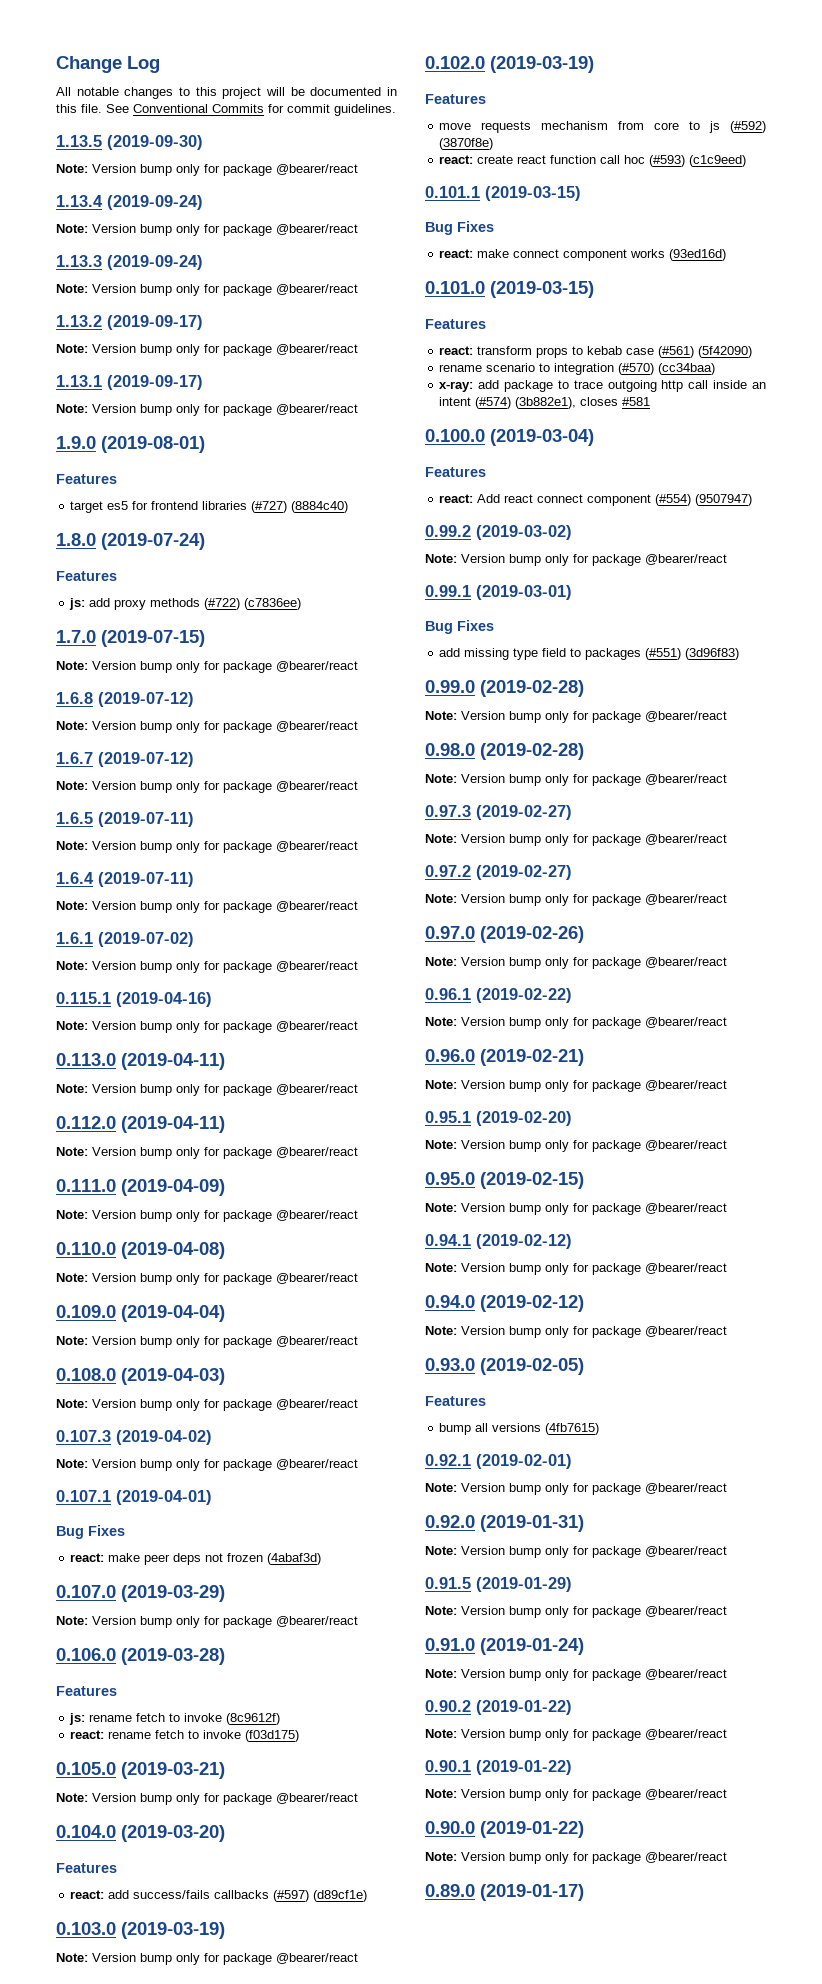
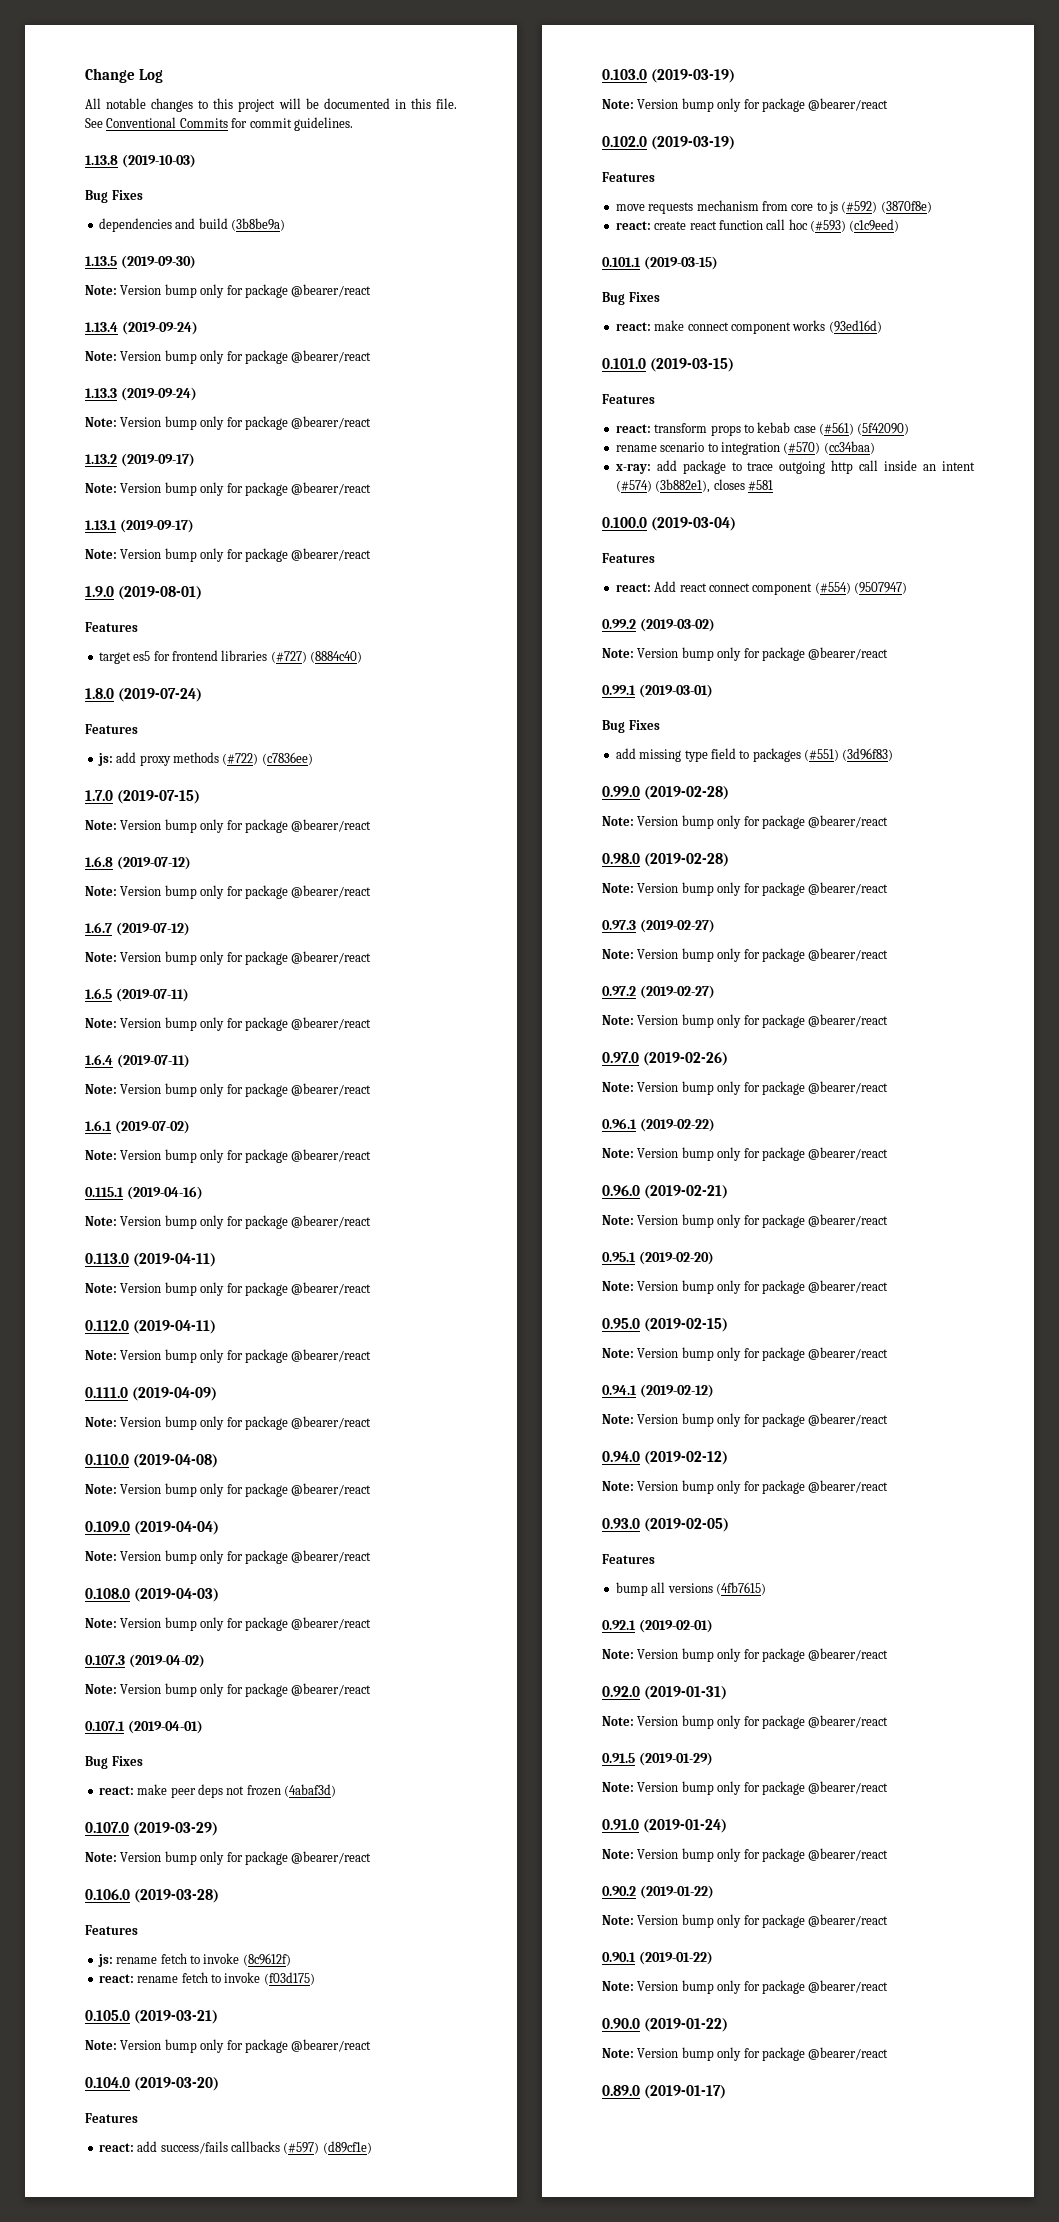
+ 1.13.8 (2019-10-03)
+ Bug Fixes
+ dependencies and build (3b8be9a)

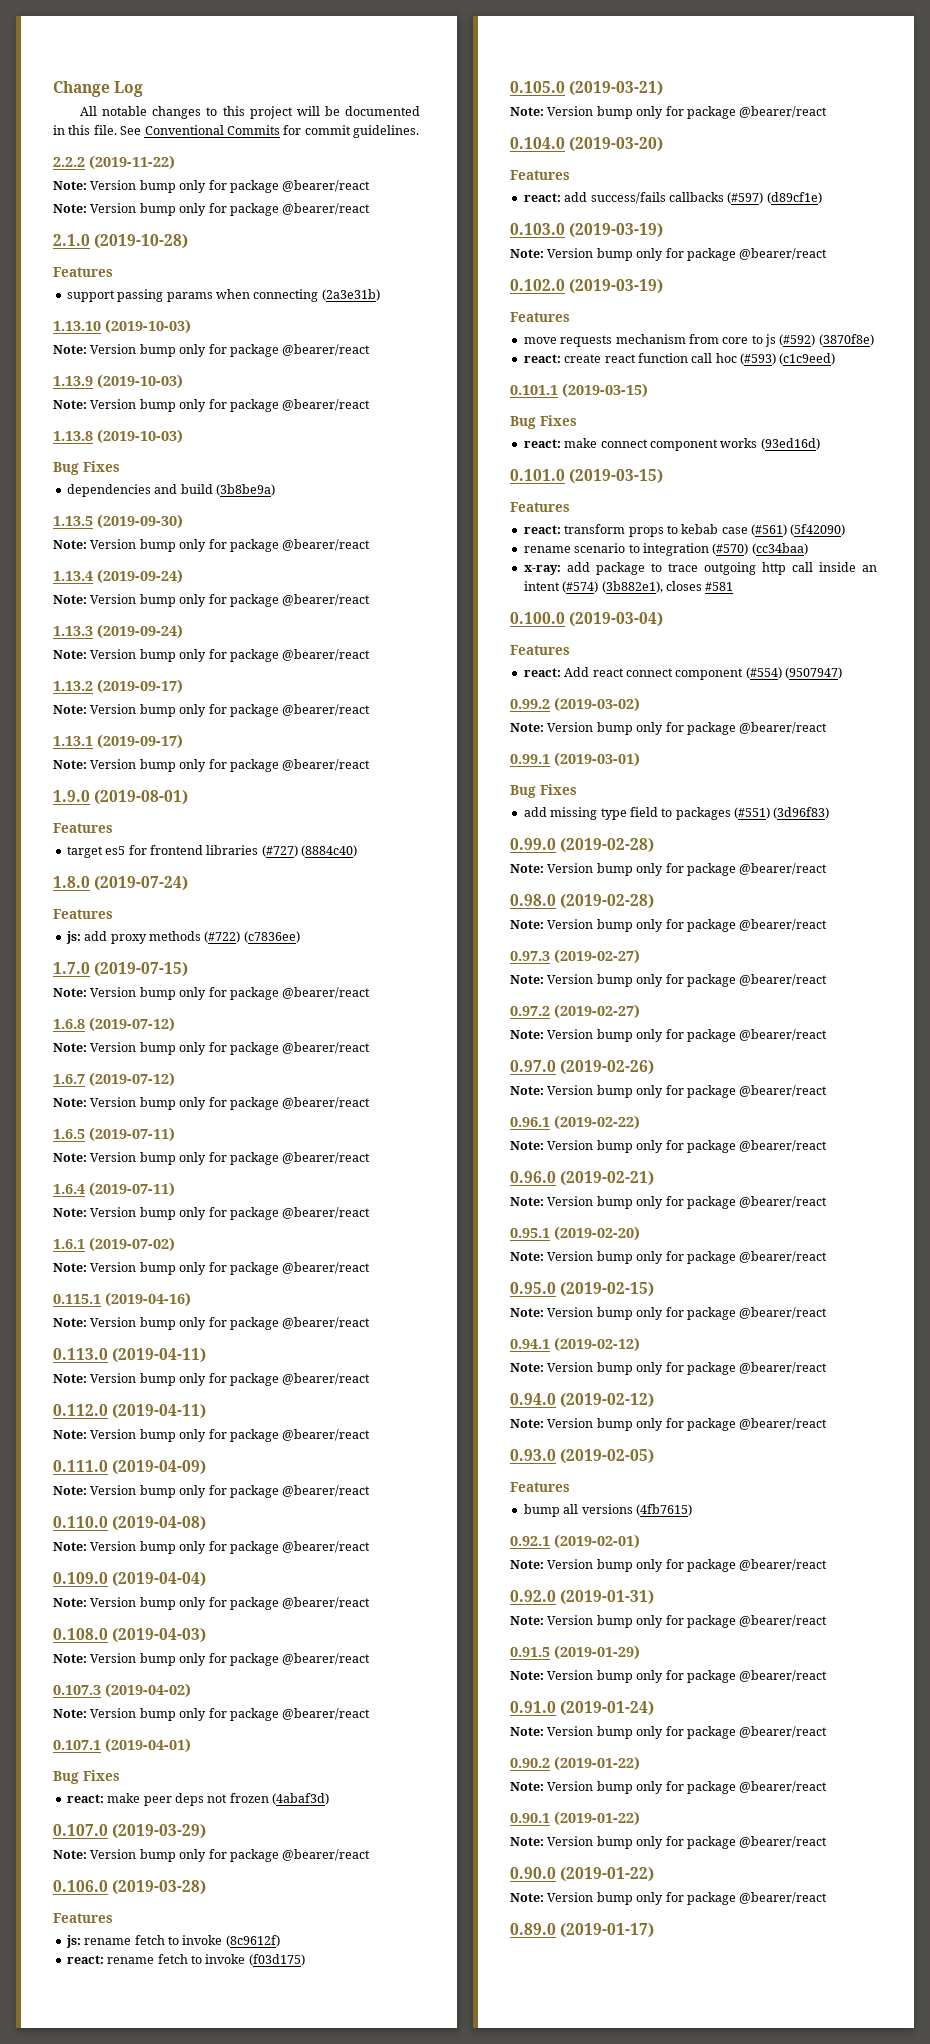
+ 2.2.2 (2019-11-22)
+ Note: Version bump only for package @bearer/react
+ Note: Version bump only for package @bearer/react
+ 2.1.0 (2019-10-28)
+ Features
+ support passing params when connecting (2a3e31b)
+ 1.13.10 (2019-10-03)
+ Note: Version bump only for package @bearer/react
+ 1.13.9 (2019-10-03)
+ Note: Version bump only for package @bearer/react

